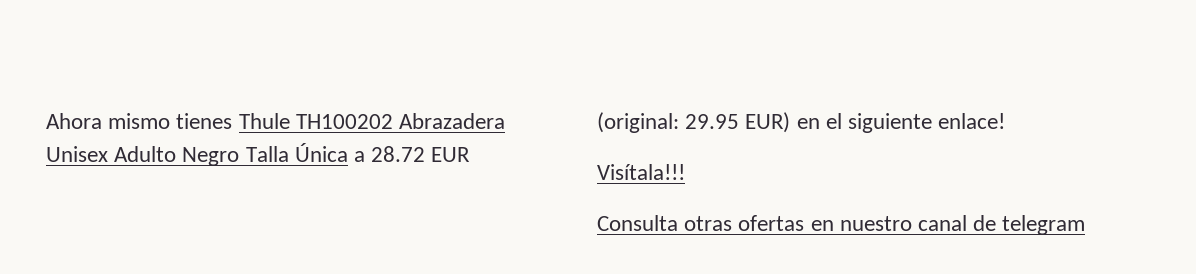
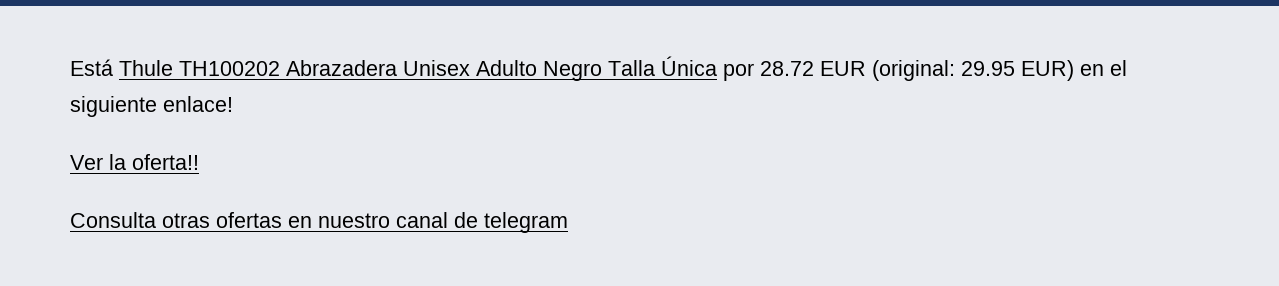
- Ahora mismo tienes Thule TH100202 Abrazadera Unisex Adulto Negro Talla Única a 28.72 EUR (original: 29.95 EUR) en el siguiente enlace!
+ Está Thule TH100202 Abrazadera Unisex Adulto Negro Talla Única por 28.72 EUR (original: 29.95 EUR) en el siguiente enlace!
- Visítala!!!
+ Ver la oferta!!

